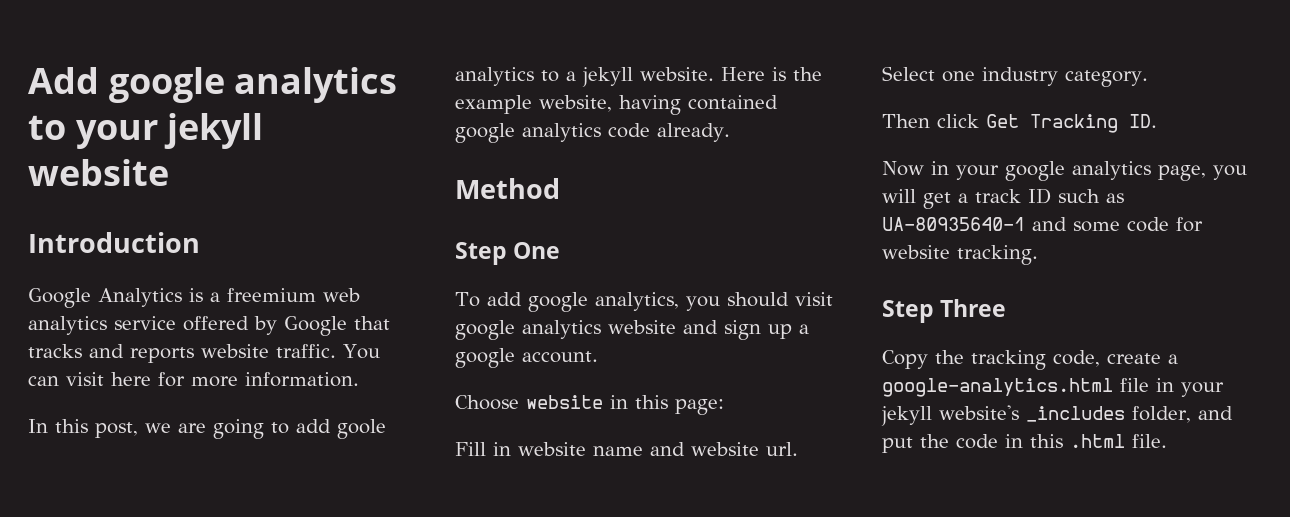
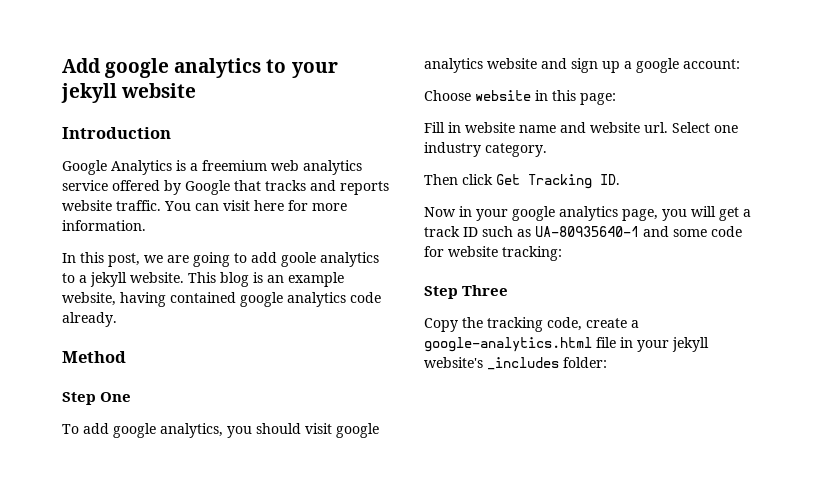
- Here is the example website, having contained google analytics code already.
+ This blog is an example website, having contained google analytics code already.
- To add google analytics, you should visit google analytics website and sign up a google account.
+ To add google analytics, you should visit google analytics website and sign up a google account:
- Now in your google analytics page, you will get a track ID such as UA-80935640-1 and some code for website tracking.
+ Now in your google analytics page, you will get a track ID such as UA-80935640-1 and some code for website tracking:
- Copy the tracking code, create a google-analytics.html file in your jekyll website's _includes folder, and put the code in this .html file.
+ Copy the tracking code, create a google-analytics.html file in your jekyll website's _includes folder:

